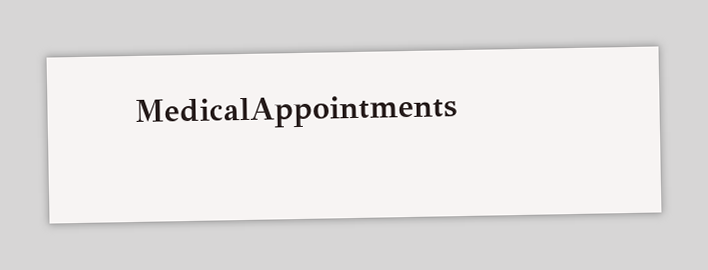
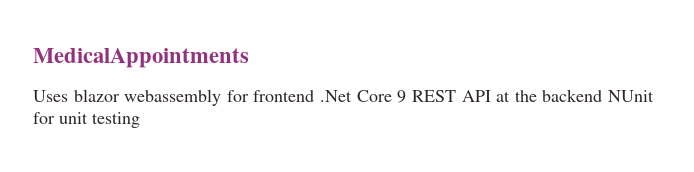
+ Uses blazor webassembly for frontend .Net Core 9 REST API at the backend NUnit for unit testing

